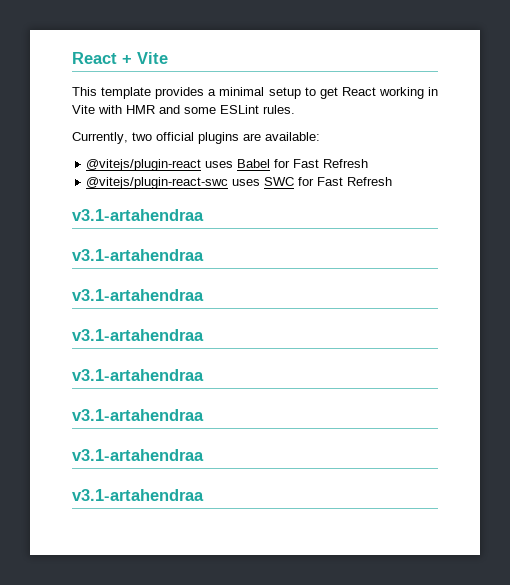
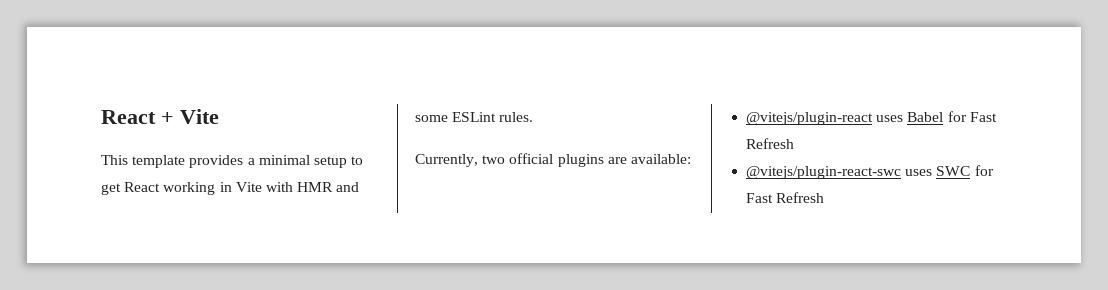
  @vitejs/plugin-react-swc uses SWC for Fast Refresh
- v3.1-artahendraa
- v3.1-artahendraa
- v3.1-artahendraa
- v3.1-artahendraa
- v3.1-artahendraa
- v3.1-artahendraa
- v3.1-artahendraa
- v3.1-artahendraa

